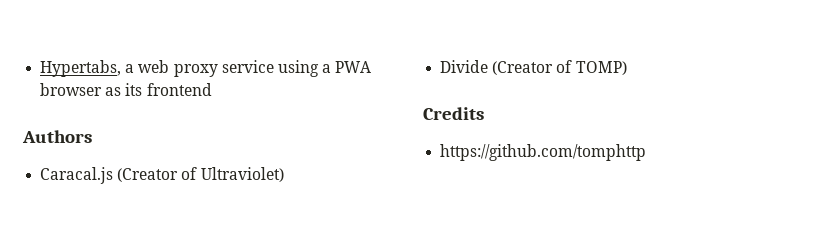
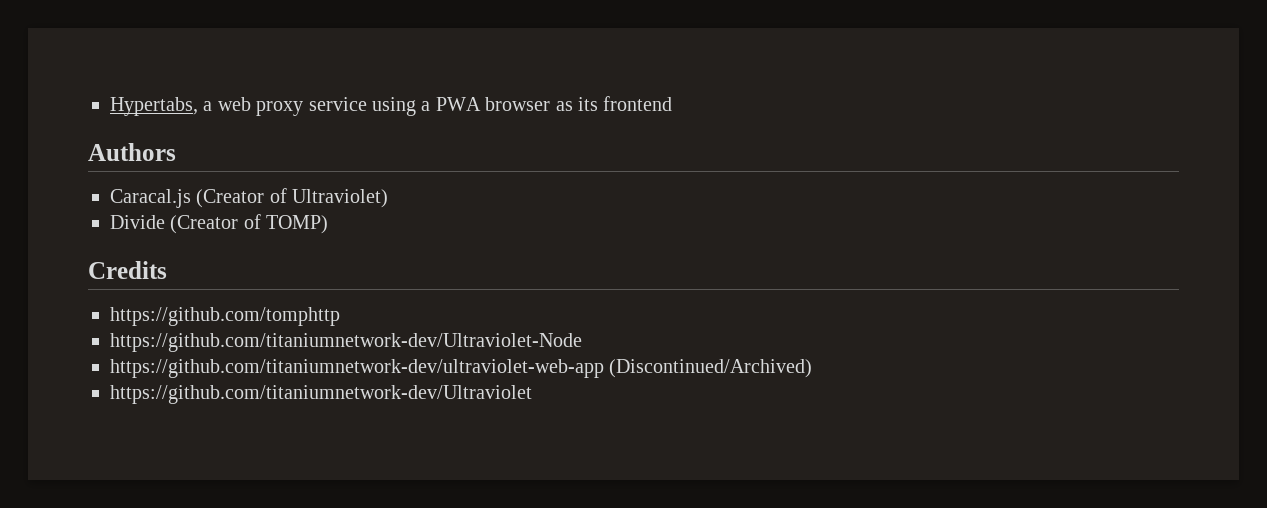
+ https://github.com/titaniumnetwork-dev/Ultraviolet-Node
+ https://github.com/titaniumnetwork-dev/ultraviolet-web-app (Discontinued/Archived)
+ https://github.com/titaniumnetwork-dev/Ultraviolet

